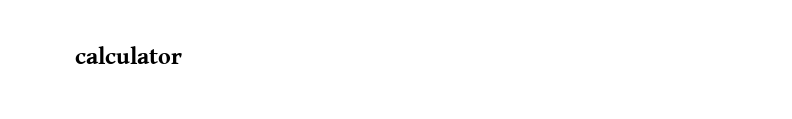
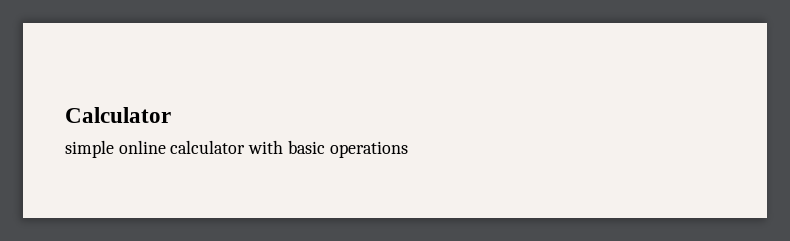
- calculator
+ Calculator
+ simple online calculator with basic operations

